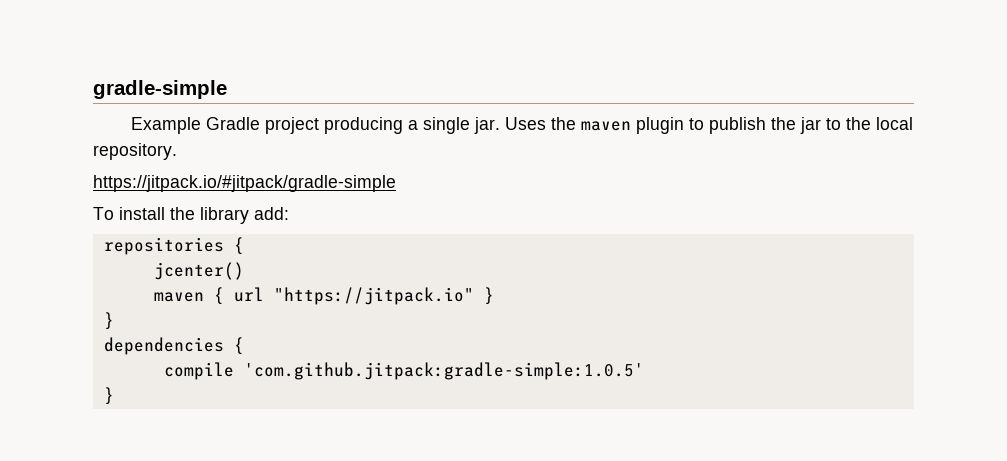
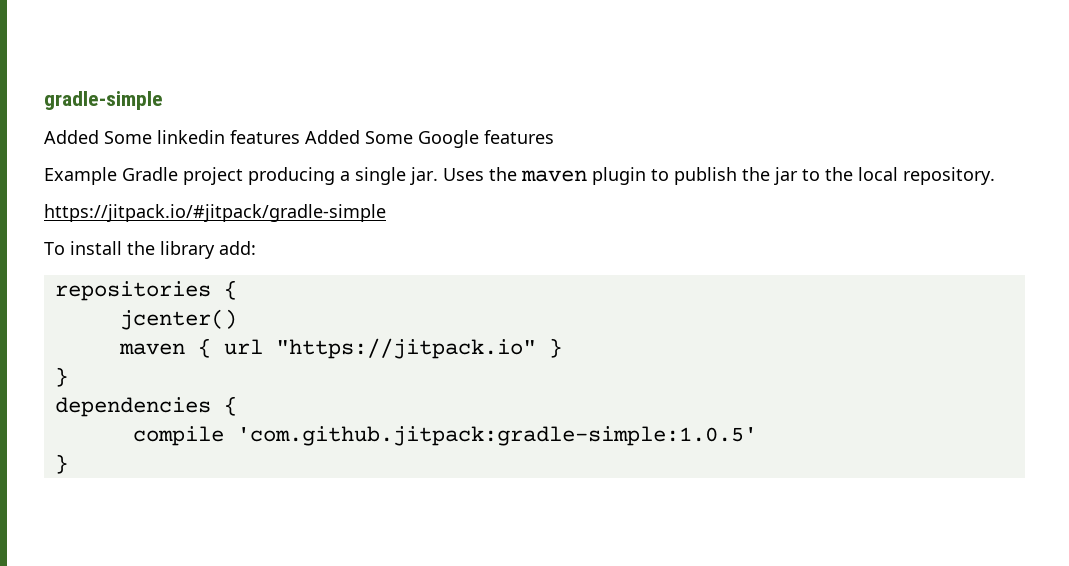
+ Added Some linkedin features Added Some Google features

